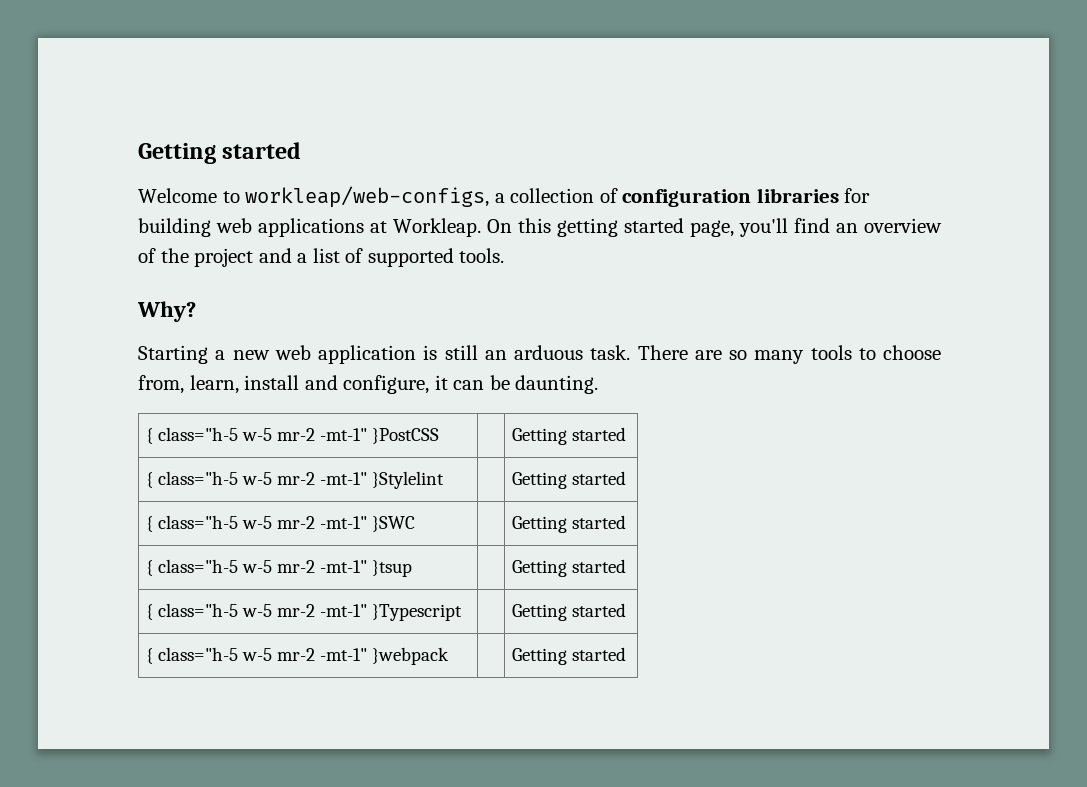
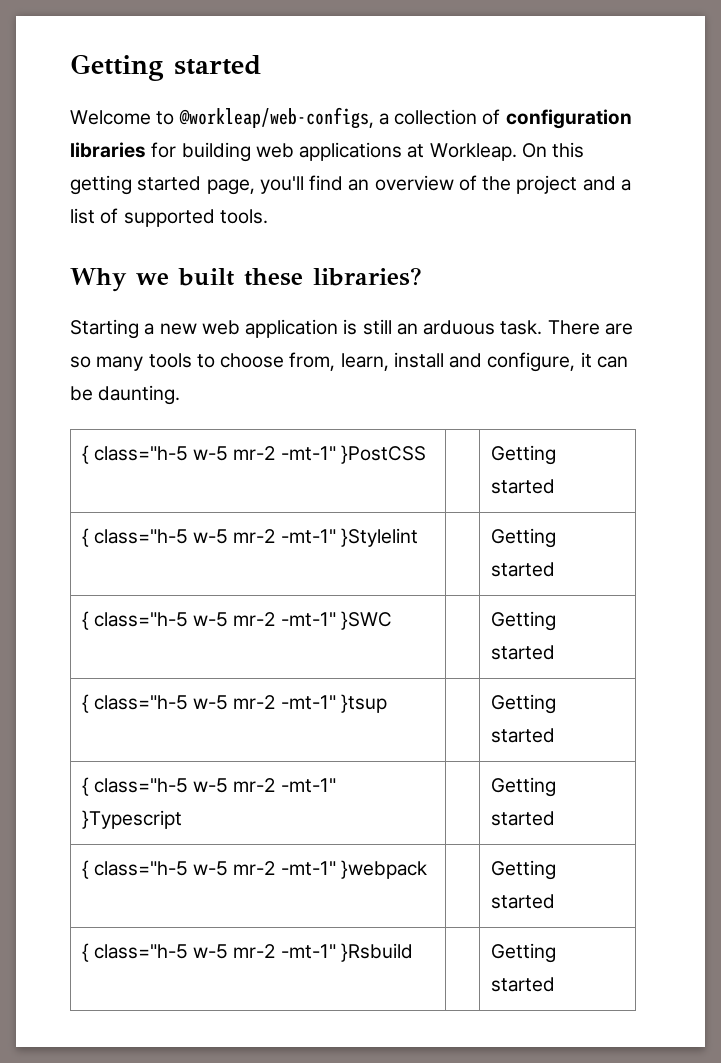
- Welcome to workleap/web-configs, a collection of configuration libraries for building web applications at Workleap.
+ Welcome to @workleap/web-configs, a collection of configuration libraries for building web applications at Workleap.
- Why?
+ Why we built these libraries?
+ { class="h-5 w-5 mr-2 -mt-1" }Rsbuild | | Getting started

